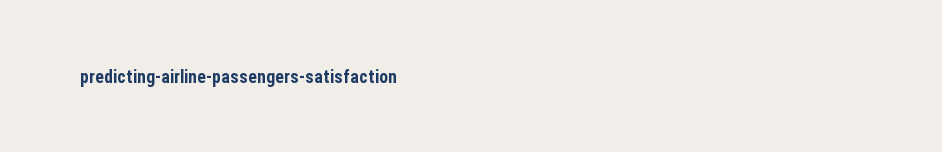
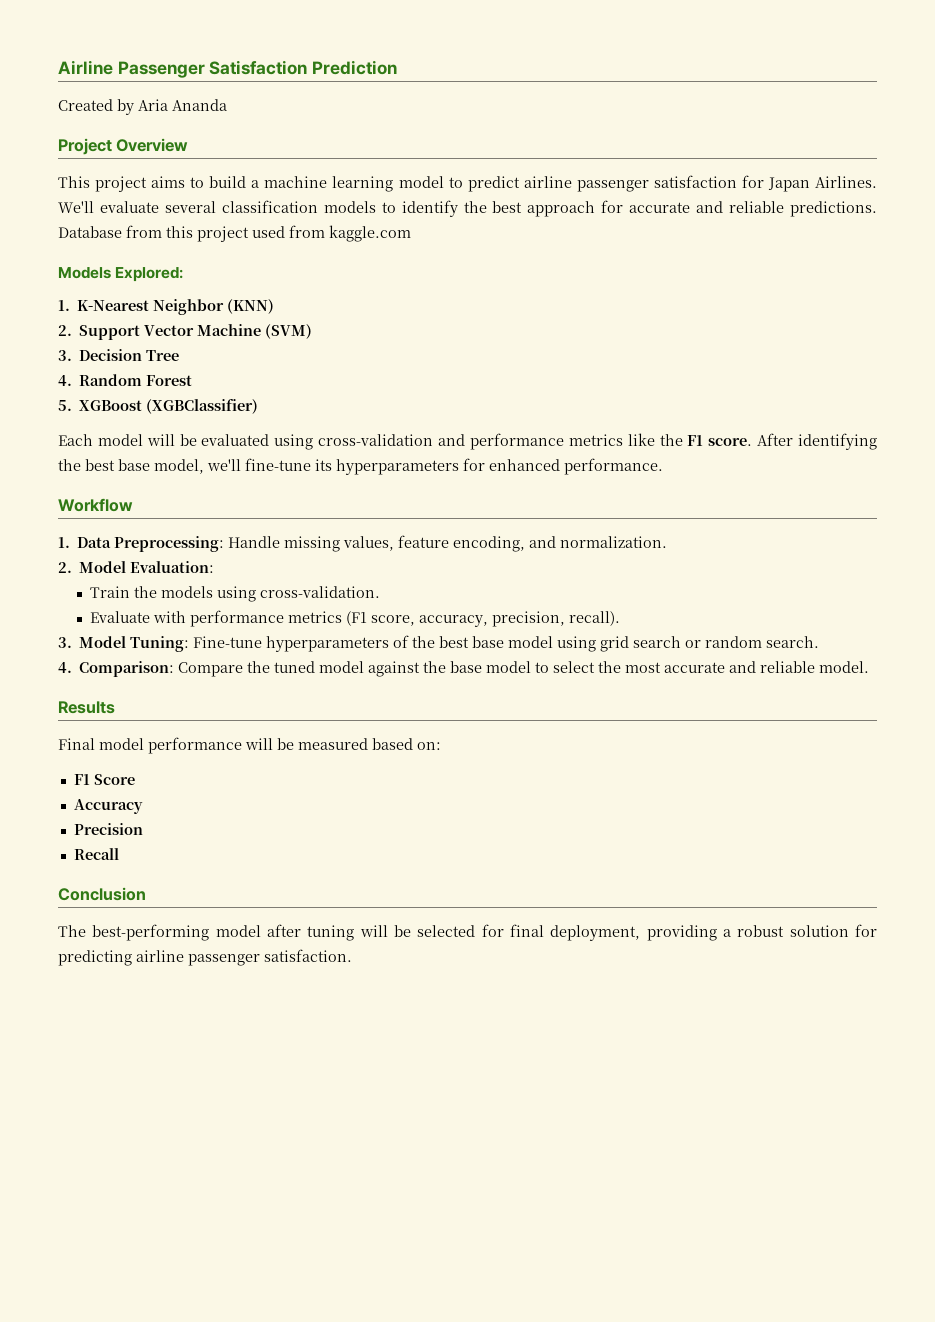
- predicting-airline-passengers-satisfaction
+ Airline Passenger Satisfaction Prediction
+ Created by Aria Ananda
+ Project Overview
+ This project aims to build a machine learning model to predict airline passenger satisfaction for Japan Airlines. We'll evaluate several classification models to identify the best approach for accurate and reliable predictions. Database from this project used from kaggle.com
+ Models Explored:
+ 1. K-Nearest Neighbor (KNN)
+ 2. Support Vector Machine (SVM)
+ 3. Decision Tree
+ 4. Random Forest
+ 5. XGBoost (XGBClassifier)
+ Each model will be evaluated using cross-validation and performance metrics like the F1 score. After identifying the best base model, we'll fine-tune its hyperparameters for enhanced performance.
+ Workflow
+ 1. Data Preprocessing: Handle missing values, feature encoding, and normalization.
+ 2. Model Evaluation:
+ Train the models using cross-validation.
+ Evaluate with performance metrics (F1 score, accuracy, precision, recall).
+ 3. Model Tuning: Fine-tune hyperparameters of the best base model using grid search or random search.
+ 4. Comparison: Compare the tuned model against the base model to select the most accurate and reliable model.
+ Results
+ Final model performance will be measured based on:
+ F1 Score
+ Accuracy
+ Precision
+ Recall
+ Conclusion
+ The best-performing model after tuning will be selected for final deployment, providing a robust solution for predicting airline passenger satisfaction.

